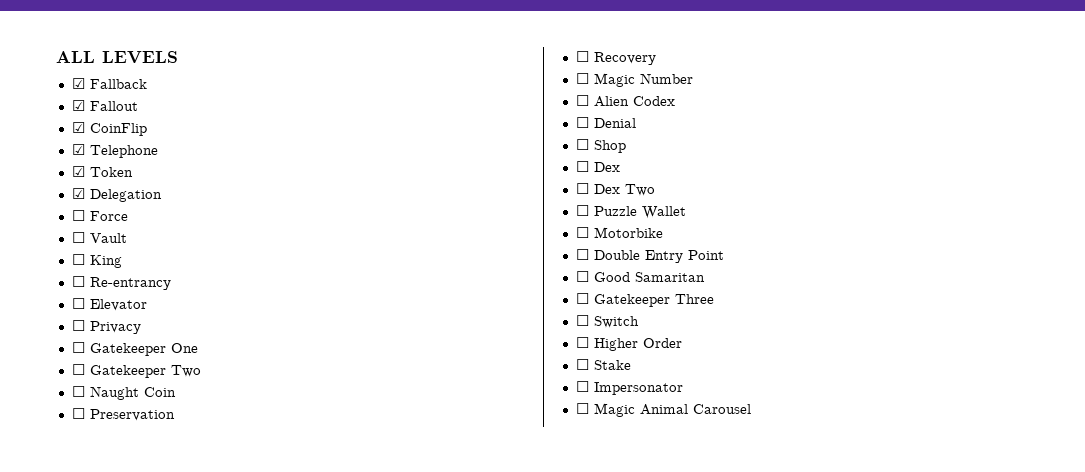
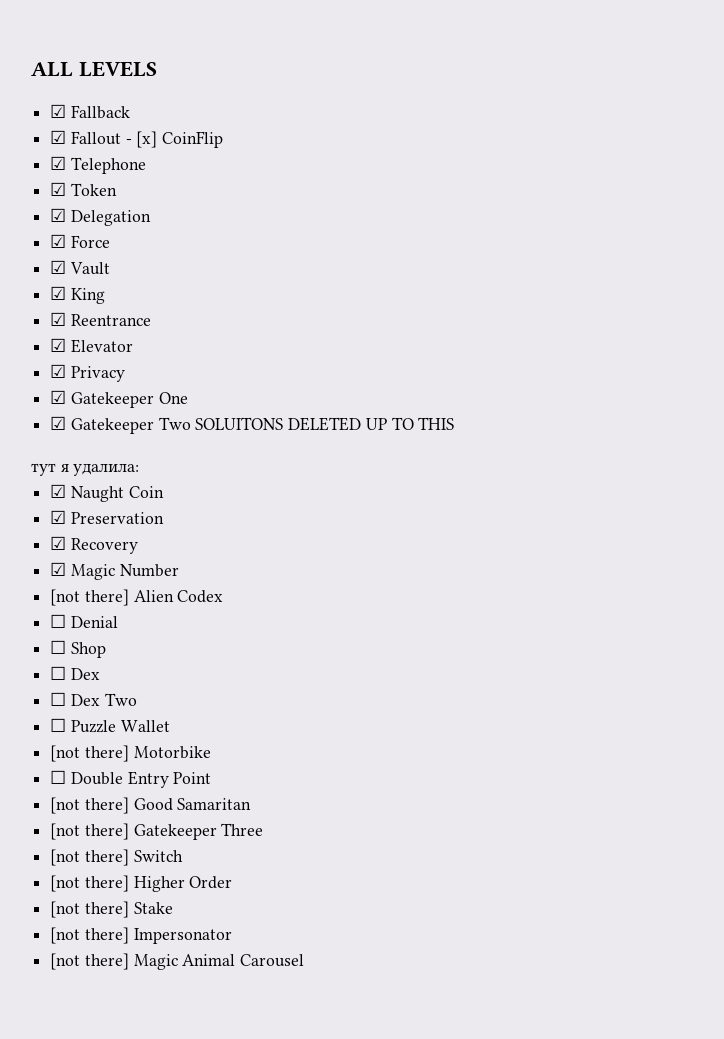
- ☑ Fallout
- ☑ CoinFlip
+ ☑ Fallout - [x] CoinFlip
- ☐ Force
+ ☑ Force
- ☐ Vault
+ ☑ Vault
- ☐ King
+ ☑ King
- ☐ Re-entrancy
- ☐ Elevator
+ ☑ Reentrance
+ ☑ Elevator
- ☐ Privacy
+ ☑ Privacy
- ☐ Gatekeeper One
+ ☑ Gatekeeper One
- ☐ Gatekeeper Two
- ☐ Naught Coin
+ ☑ Gatekeeper Two SOLUITONS DELETED UP TO THIS
+ тут я удалила:
+ ☑ Naught Coin
- ☐ Preservation
+ ☑ Preservation
- ☐ Recovery
+ ☑ Recovery
- ☐ Magic Number
+ ☑ Magic Number
- ☐ Alien Codex
+ [not there] Alien Codex
- ☐ Motorbike
+ [not there] Motorbike
- ☐ Good Samaritan
+ [not there] Good Samaritan
- ☐ Gatekeeper Three
+ [not there] Gatekeeper Three
- ☐ Switch
+ [not there] Switch
- ☐ Higher Order
+ [not there] Higher Order
- ☐ Stake
+ [not there] Stake
- ☐ Impersonator
+ [not there] Impersonator
- ☐ Magic Animal Carousel
+ [not there] Magic Animal Carousel

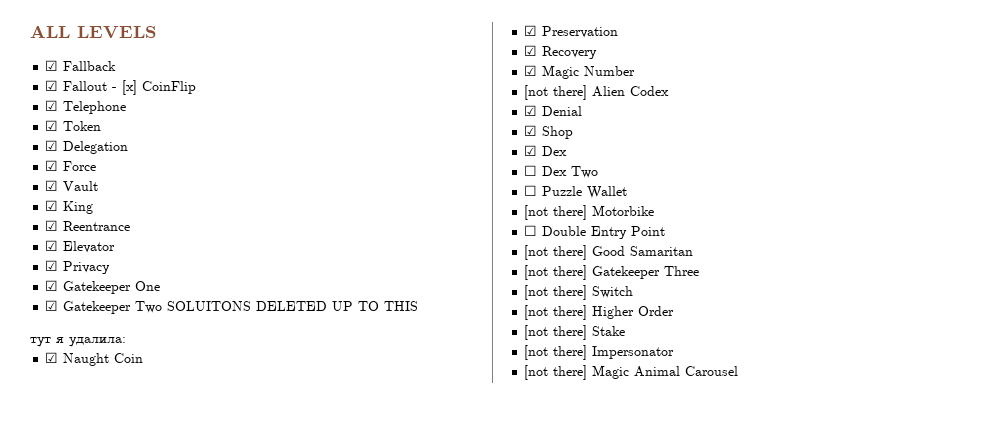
- ☐ Denial
+ ☑ Denial
- ☐ Shop
- ☐ Dex
+ ☑ Shop
+ ☑ Dex

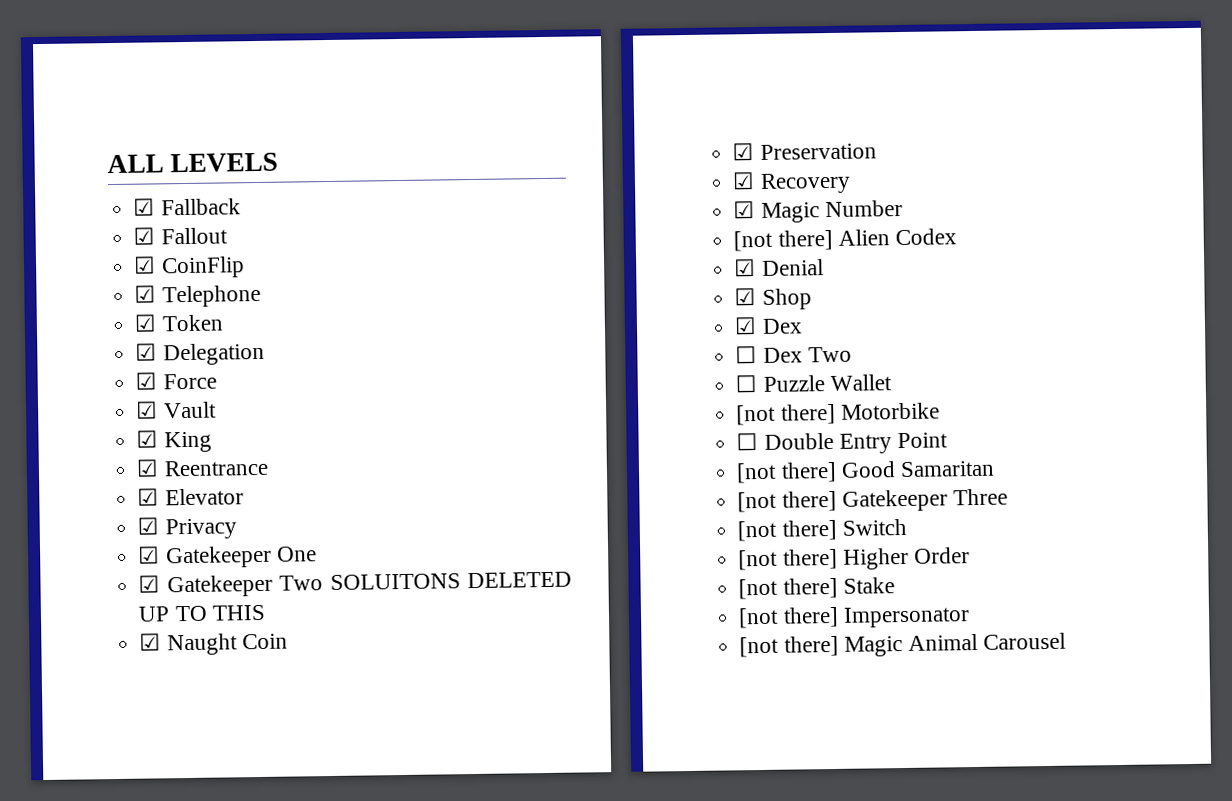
- ☑ Fallout - [x] CoinFlip
+ ☑ Fallout
+ ☑ CoinFlip
- тут я удалила:

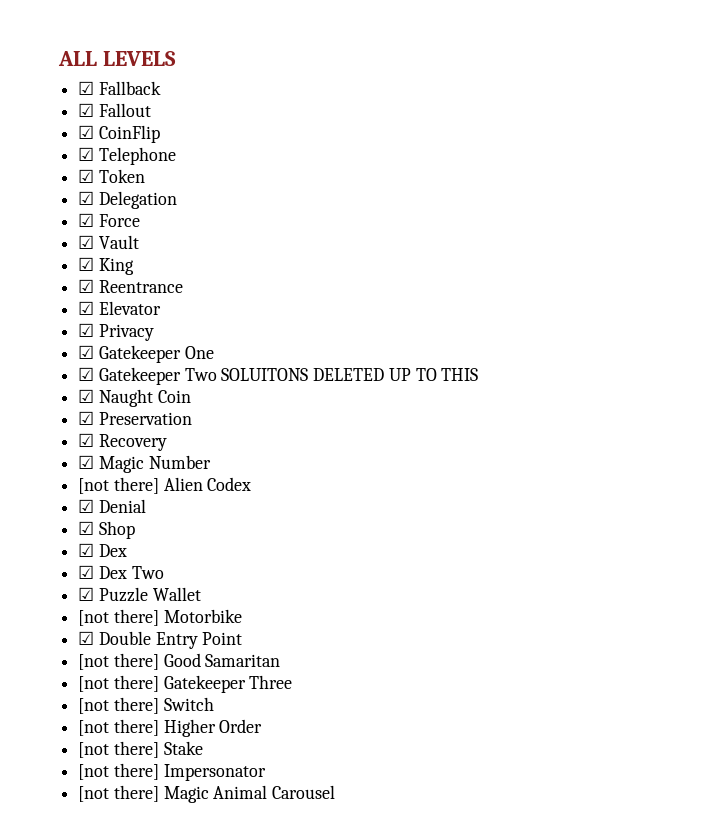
- ☐ Dex Two
+ ☑ Dex Two
- ☐ Puzzle Wallet
+ ☑ Puzzle Wallet
- ☐ Double Entry Point
+ ☑ Double Entry Point

